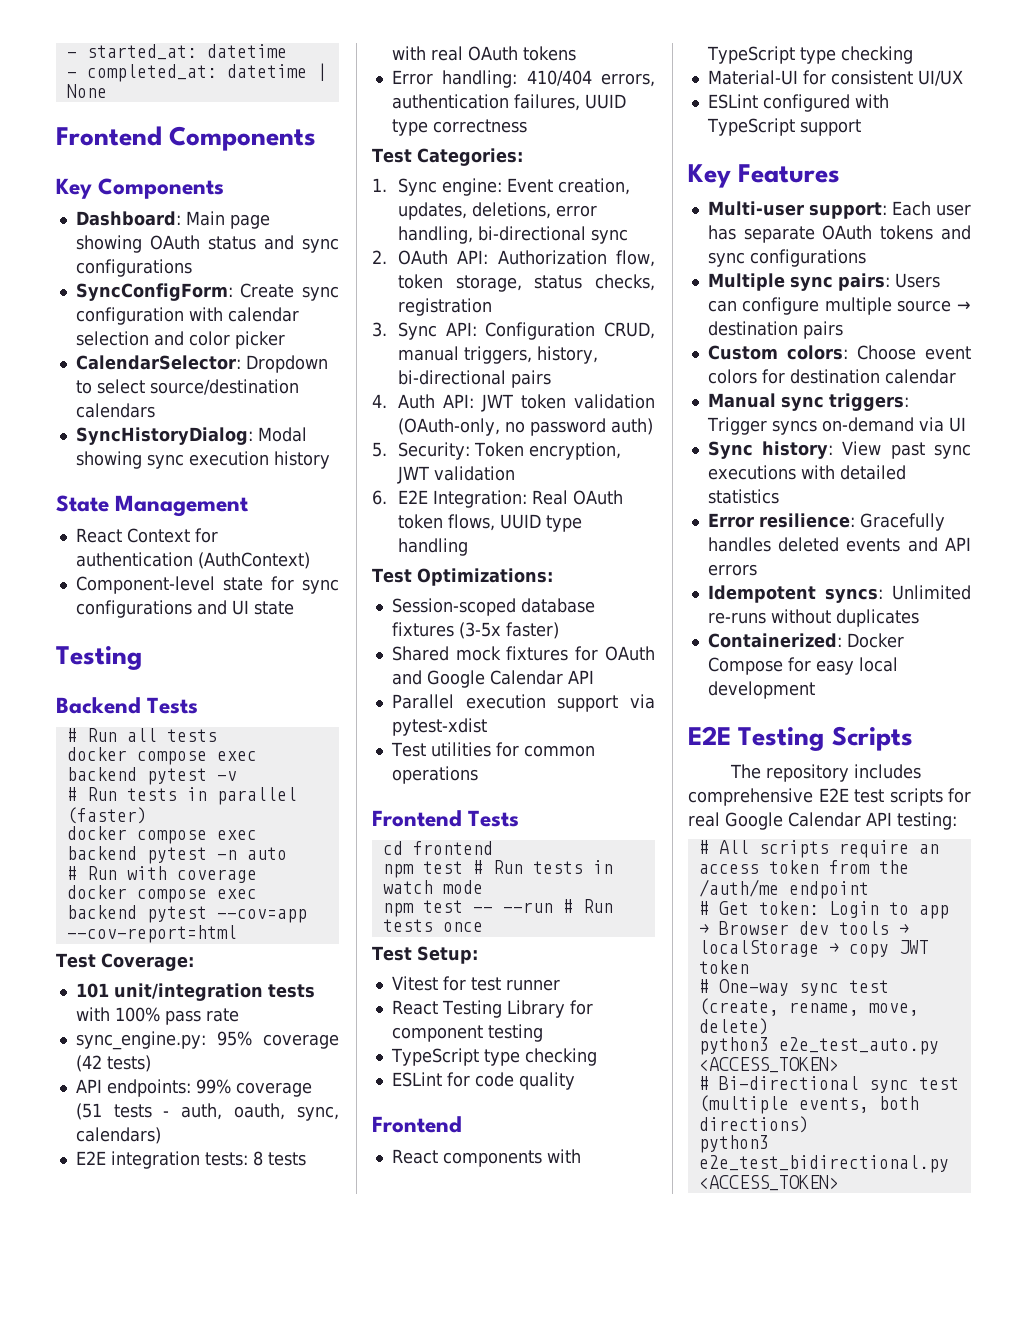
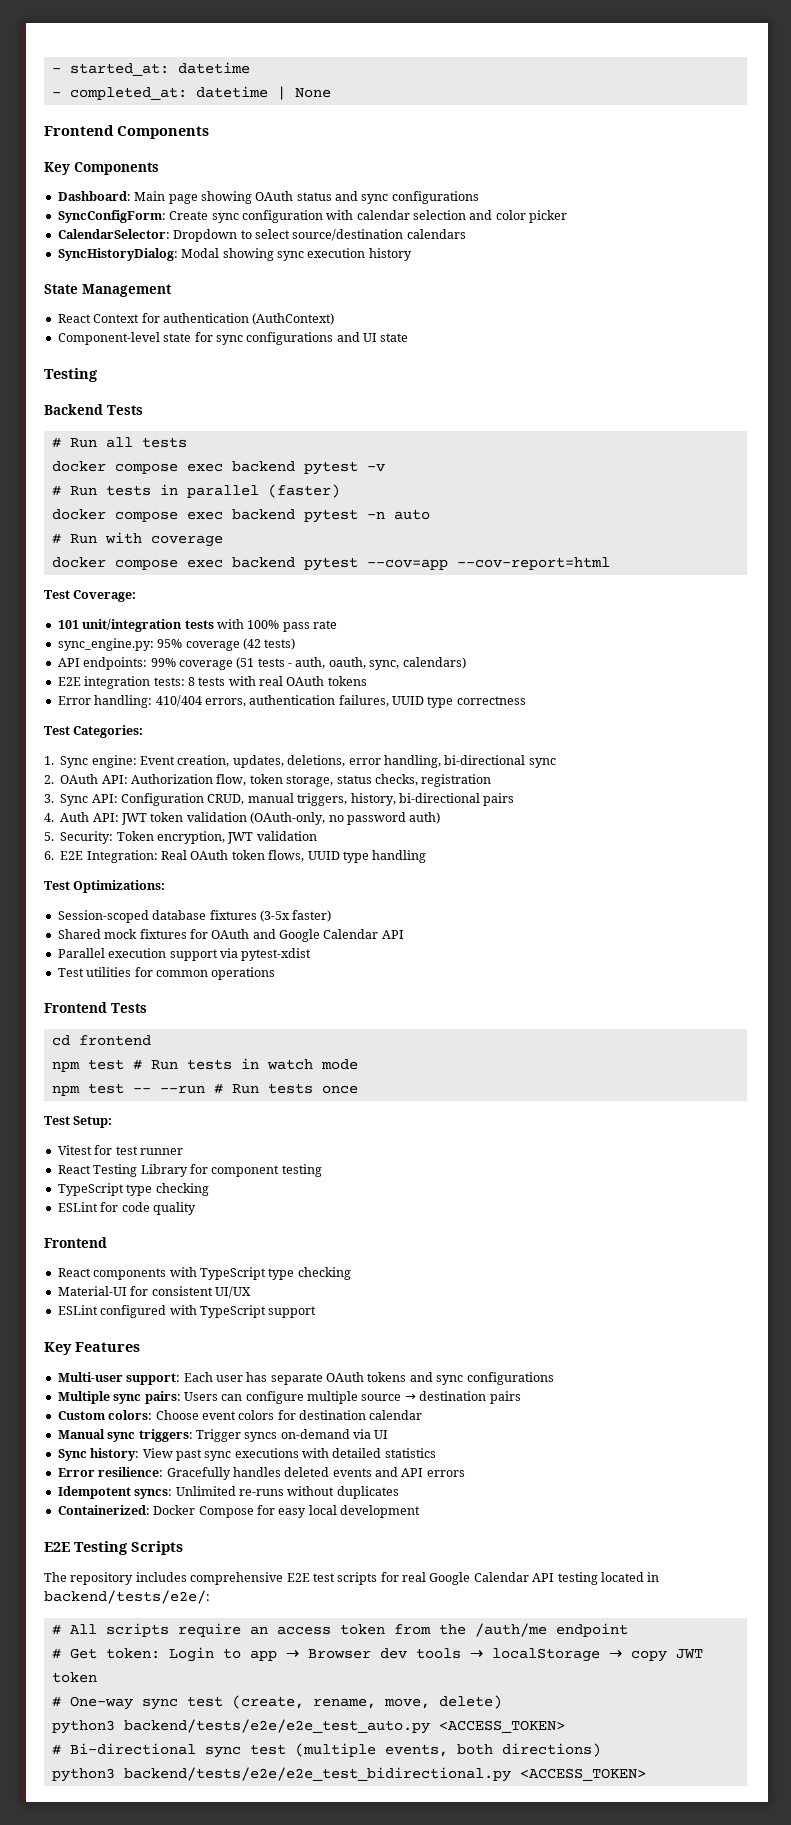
- The repository includes comprehensive E2E test scripts for real Google Calendar API testing:
+ The repository includes comprehensive E2E test scripts for real Google Calendar API testing located in backend/tests/e2e/:
- python3 e2e_test_auto.py <ACCESS_TOKEN>
+ python3 backend/tests/e2e/e2e_test_auto.py <ACCESS_TOKEN>
- python3 e2e_test_bidirectional.py <ACCESS_TOKEN>
+ python3 backend/tests/e2e/e2e_test_bidirectional.py <ACCESS_TOKEN>

